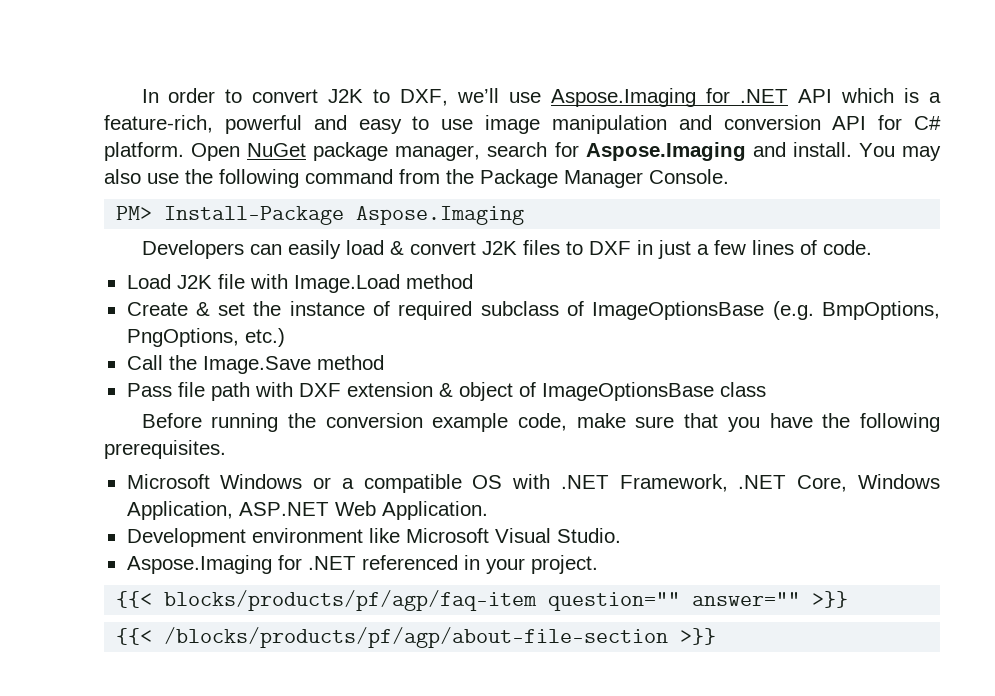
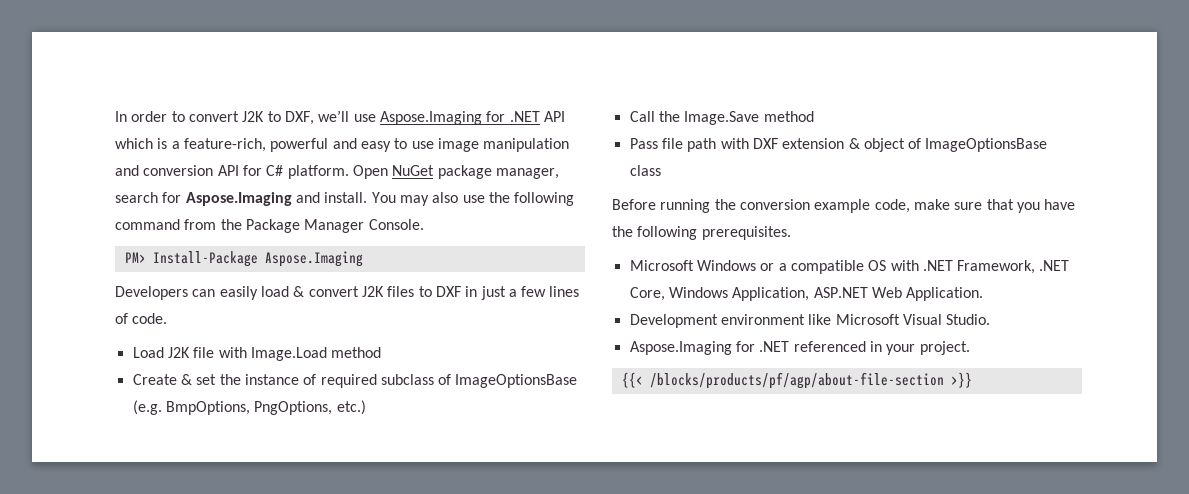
- {{< blocks/products/pf/agp/faq-item question="" answer="" >}}

